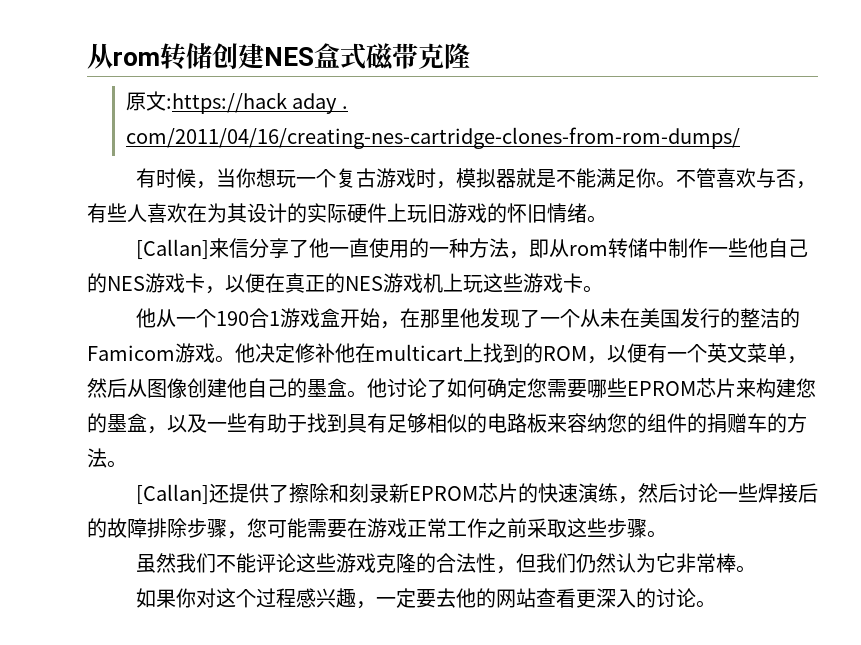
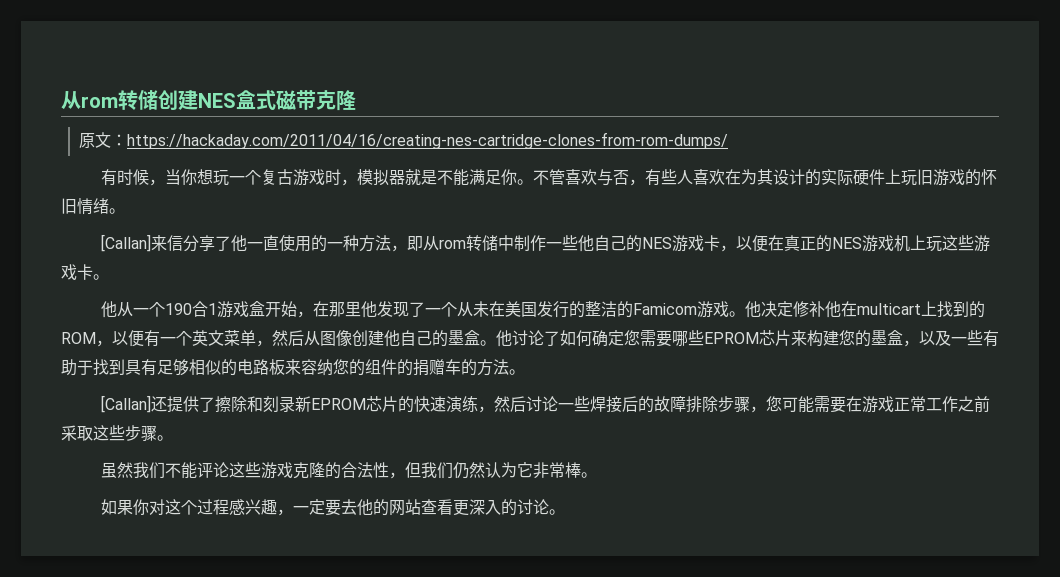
- 原文:https://hack aday . com/2011/04/16/creating-nes-cartridge-clones-from-rom-dumps/
+ 原文：https://hackaday.com/2011/04/16/creating-nes-cartridge-clones-from-rom-dumps/

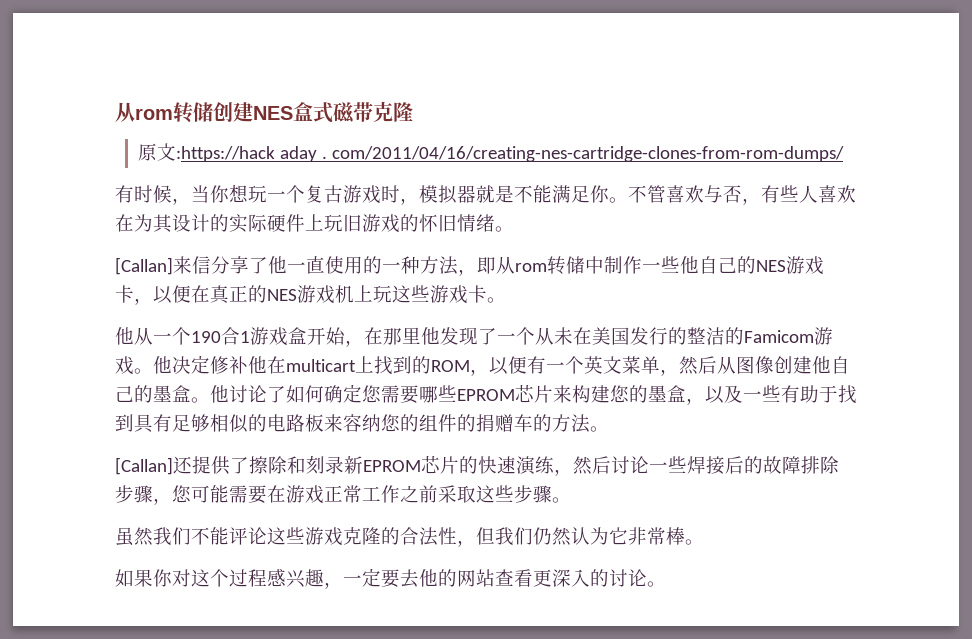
- 原文：https://hackaday.com/2011/04/16/creating-nes-cartridge-clones-from-rom-dumps/
+ 原文:https://hack aday . com/2011/04/16/creating-nes-cartridge-clones-from-rom-dumps/

